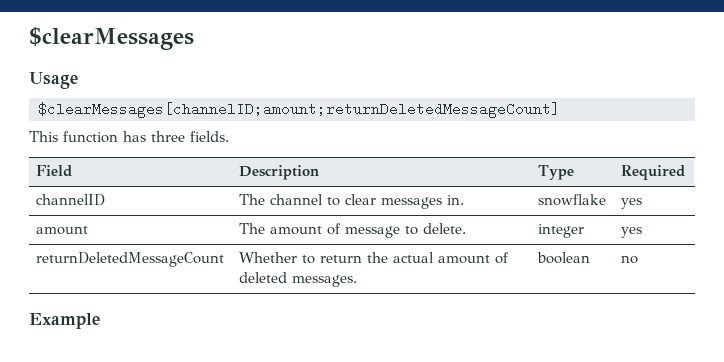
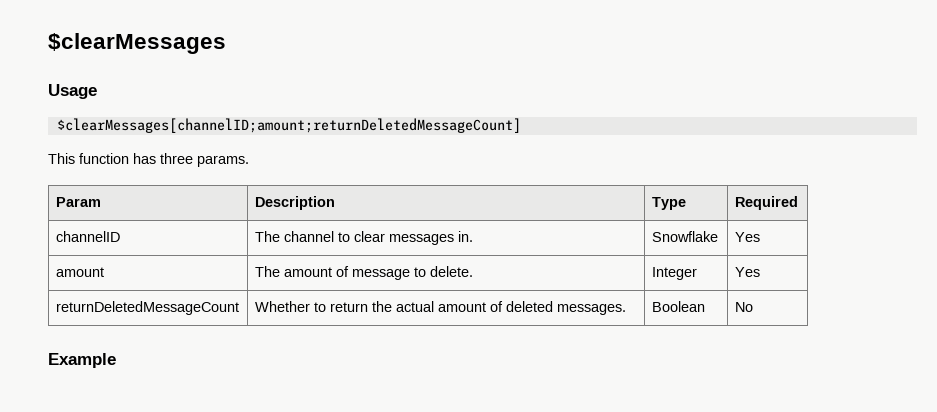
- This function has three fields.
- Field | Description | Type | Required
+ This function has three params.
+ Param | Description | Type | Required
- channelID | The channel to clear messages in. | snowflake | yes
+ channelID | The channel to clear messages in. | Snowflake | Yes
- amount | The amount of message to delete. | integer | yes
+ amount | The amount of message to delete. | Integer | Yes
- returnDeletedMessageCount | Whether to return the actual amount of deleted messages. | boolean | no
+ returnDeletedMessageCount | Whether to return the actual amount of deleted messages. | Boolean | No

